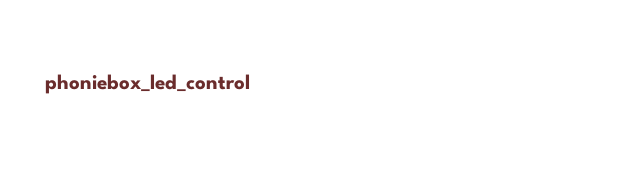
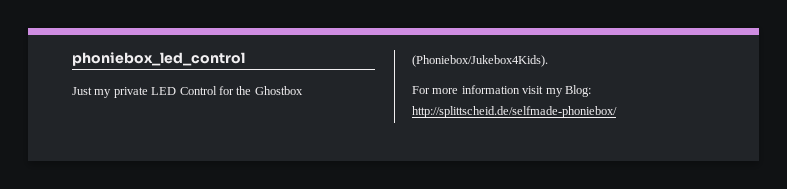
+ Just my private LED Control for the Ghostbox (Phoniebox/Jukebox4Kids).
+ For more information visit my Blog: http://splittscheid.de/selfmade-phoniebox/

